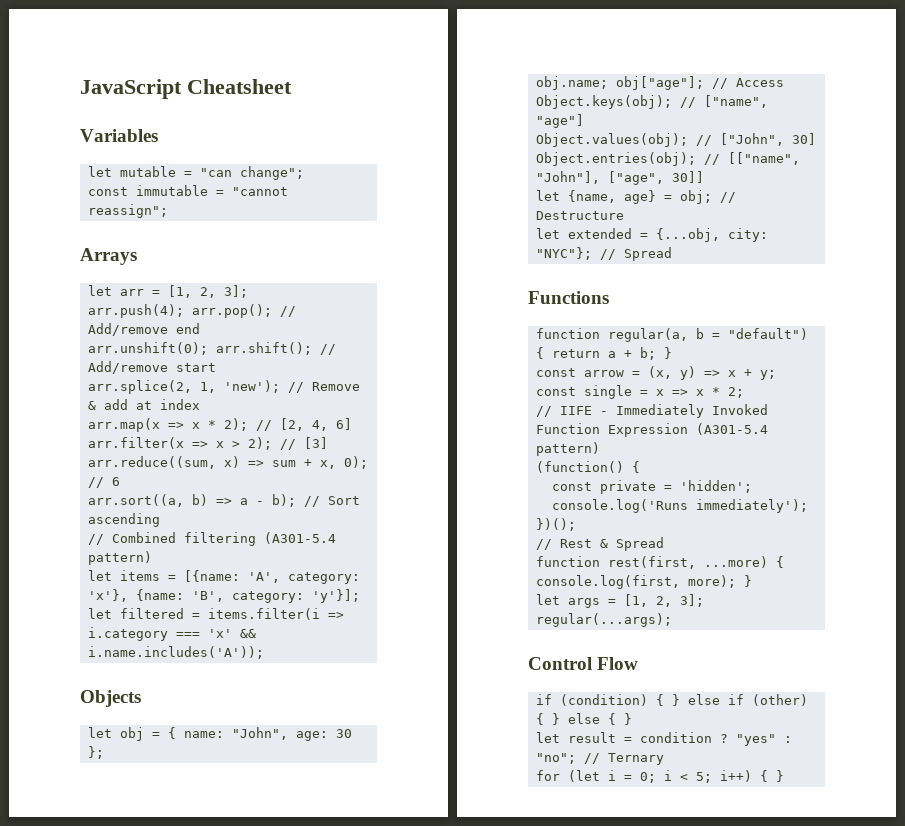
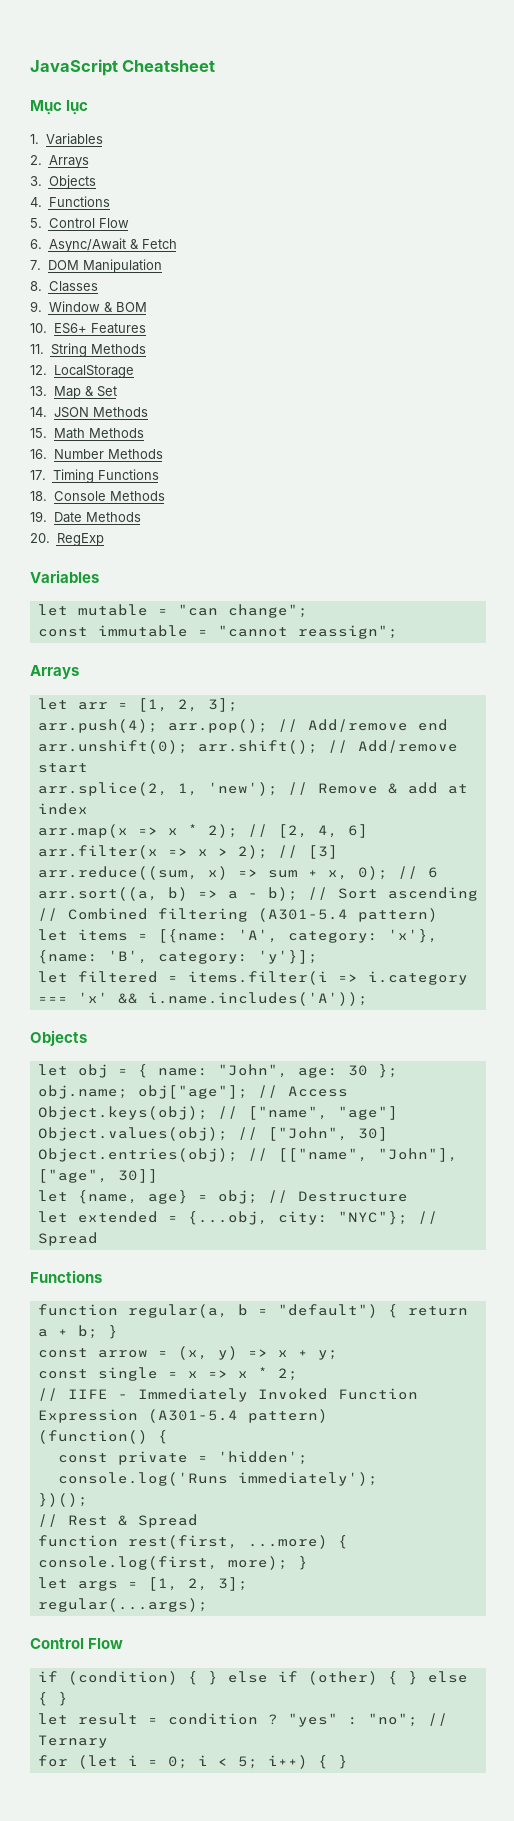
+ Mục lục
+ 1. Variables
+ 2. Arrays
+ 3. Objects
+ 4. Functions
+ 5. Control Flow
+ 6. Async/Await & Fetch
+ 7. DOM Manipulation
+ 8. Classes
+ 9. Window & BOM
+ 10. ES6+ Features
+ 11. String Methods
+ 12. LocalStorage
+ 13. Map & Set
+ 14. JSON Methods
+ 15. Math Methods
+ 16. Number Methods
+ 17. Timing Functions
+ 18. Console Methods
+ 19. Date Methods
+ 20. RegExp

